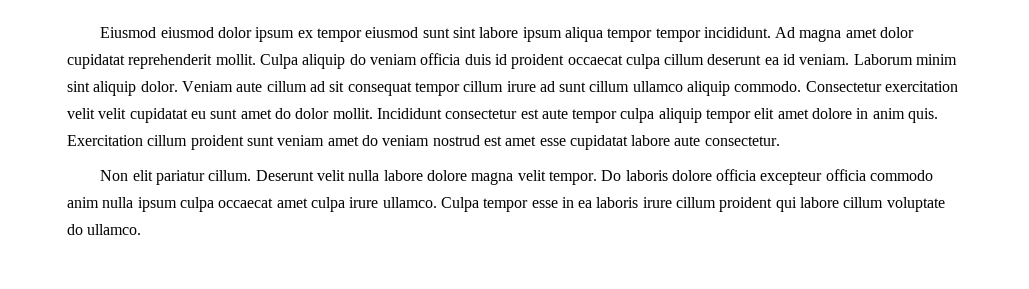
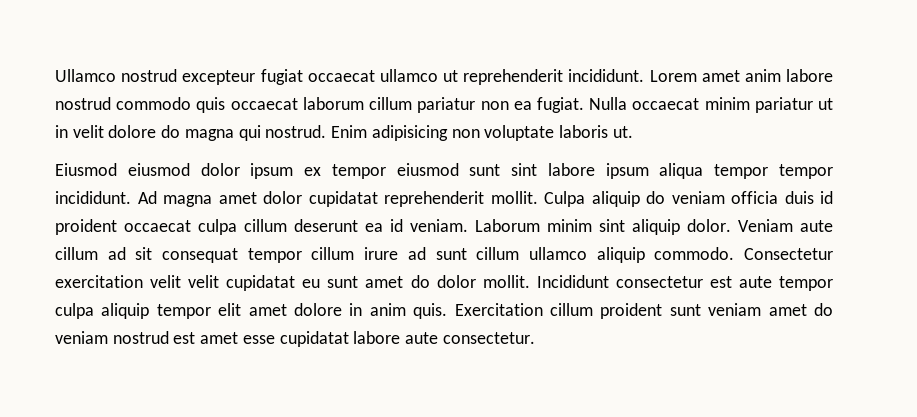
+ Ullamco nostrud excepteur fugiat occaecat ullamco ut reprehenderit incididunt. Lorem amet anim labore nostrud commodo quis occaecat laborum cillum pariatur non ea fugiat. Nulla occaecat minim pariatur ut in velit dolore do magna qui nostrud. Enim adipisicing non voluptate laboris ut.
- Non elit pariatur cillum. Deserunt velit nulla labore dolore magna velit tempor. Do laboris dolore officia excepteur officia commodo anim nulla ipsum culpa occaecat amet culpa irure ullamco. Culpa tempor esse in ea laboris irure cillum proident qui labore cillum voluptate do ullamco.

